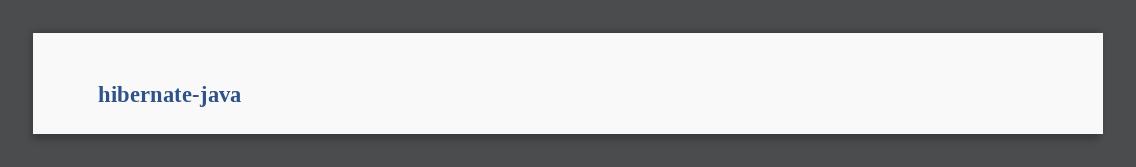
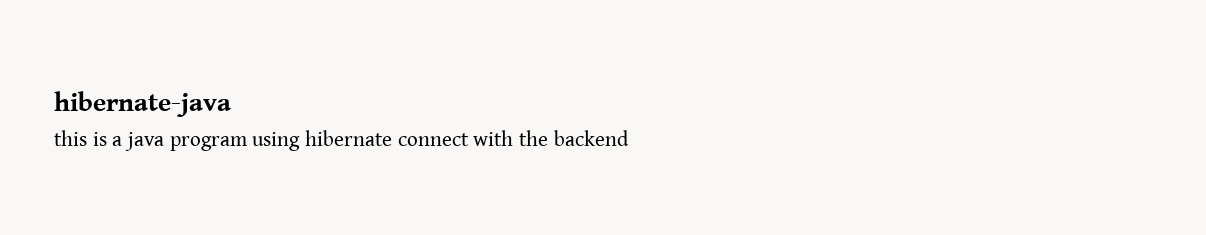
+ this is a java program using hibernate connect with the backend

